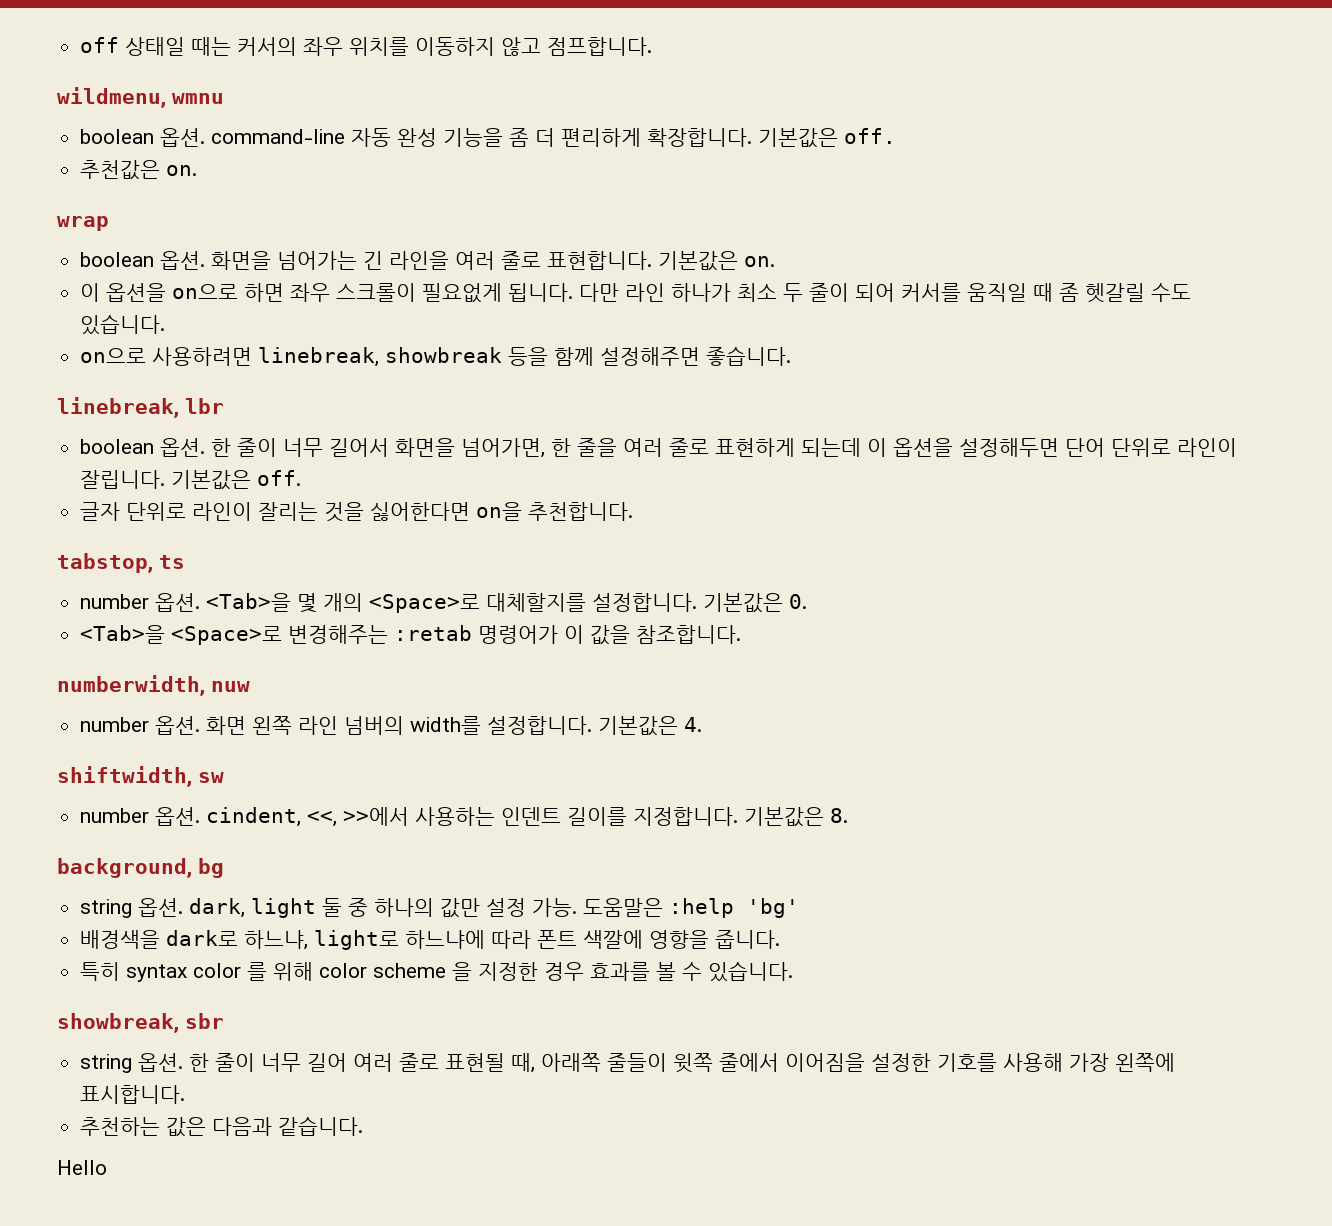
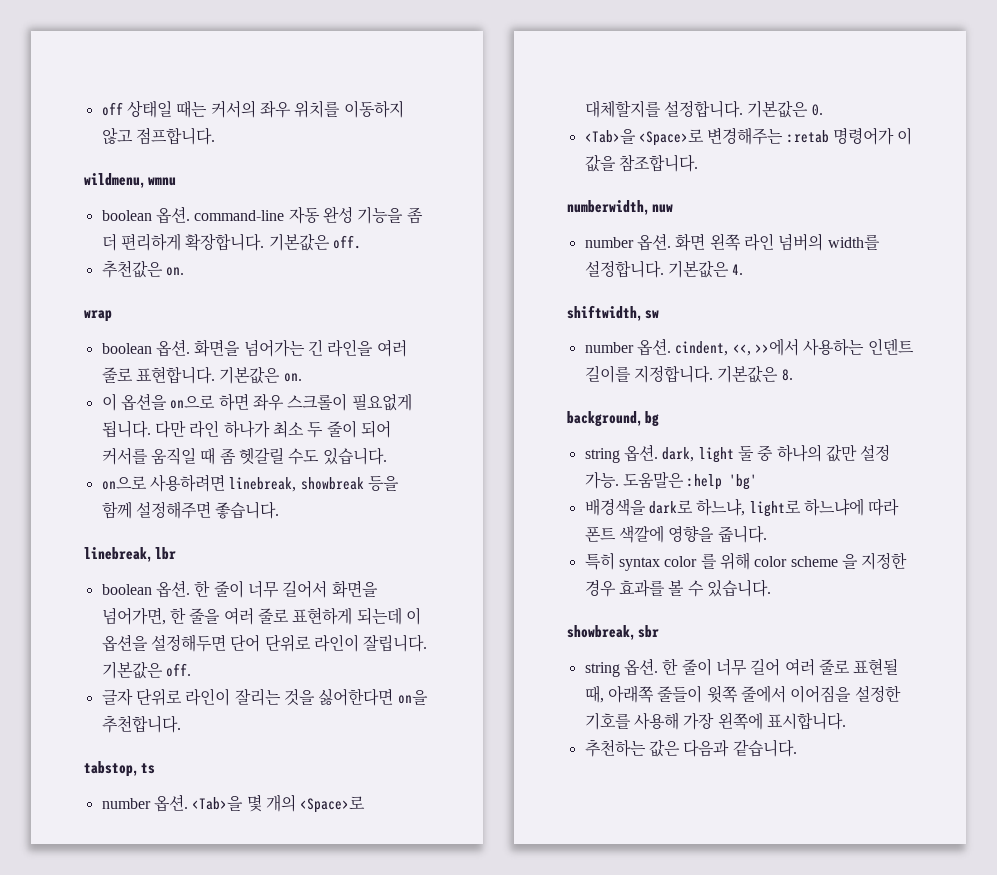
- Hello

